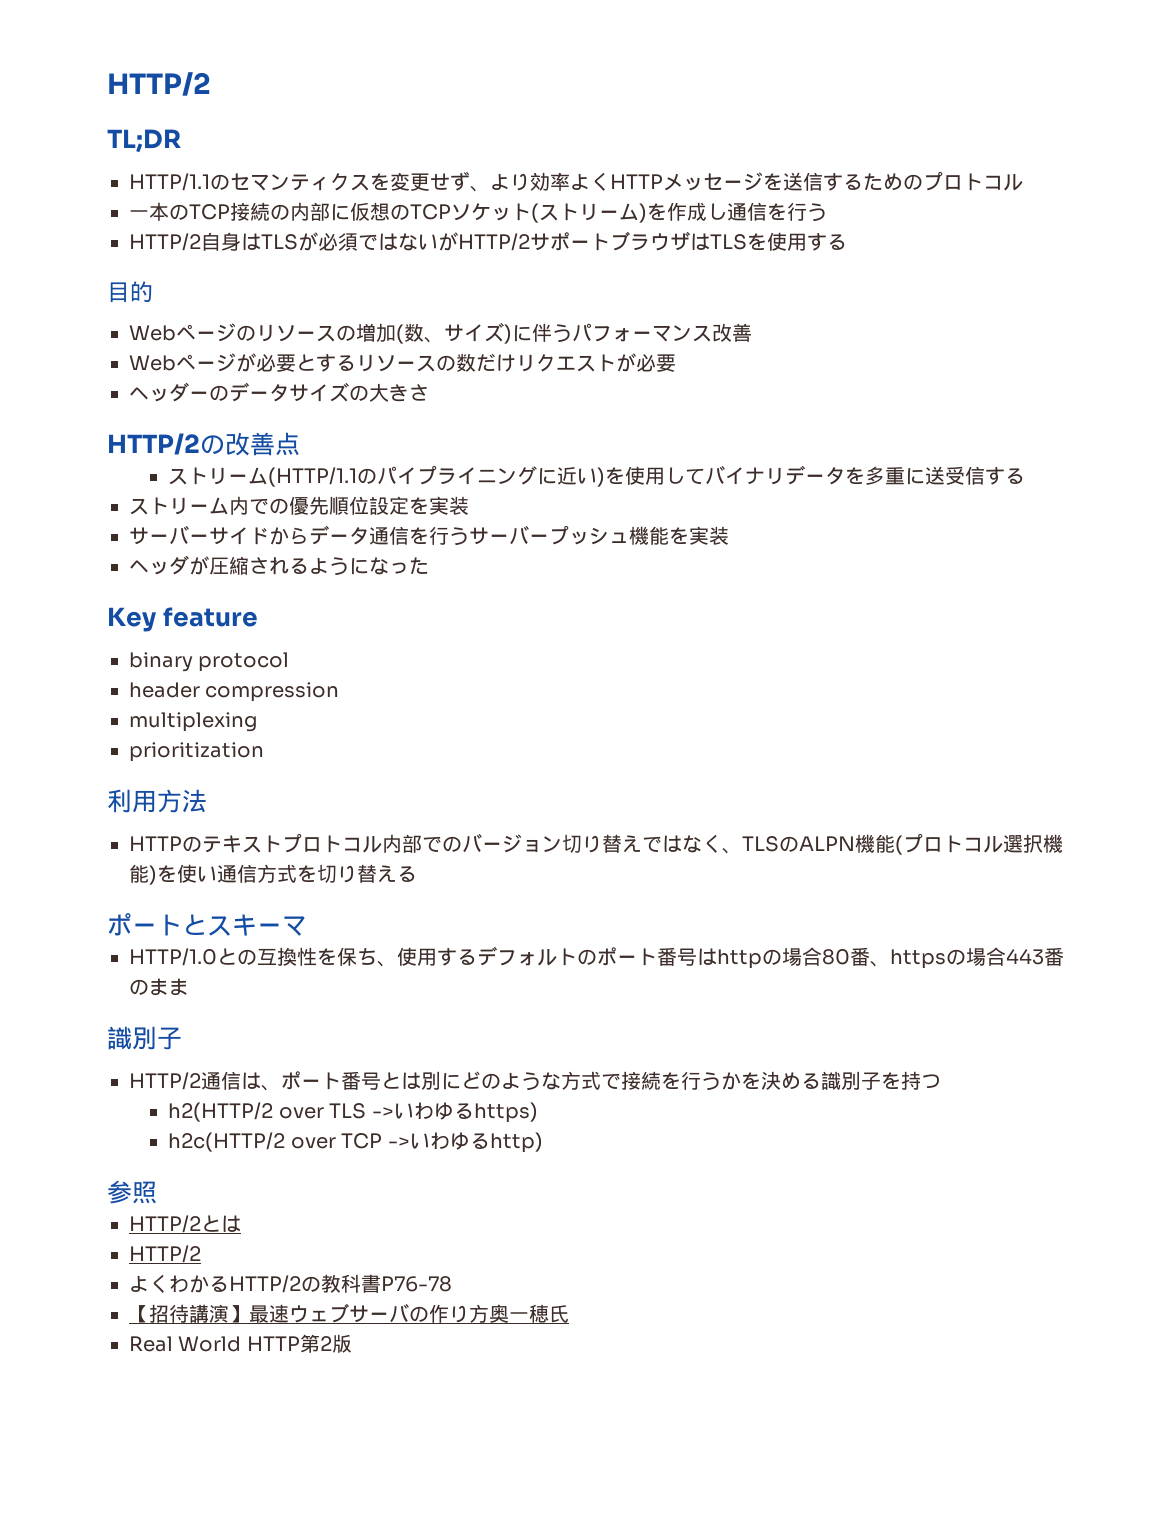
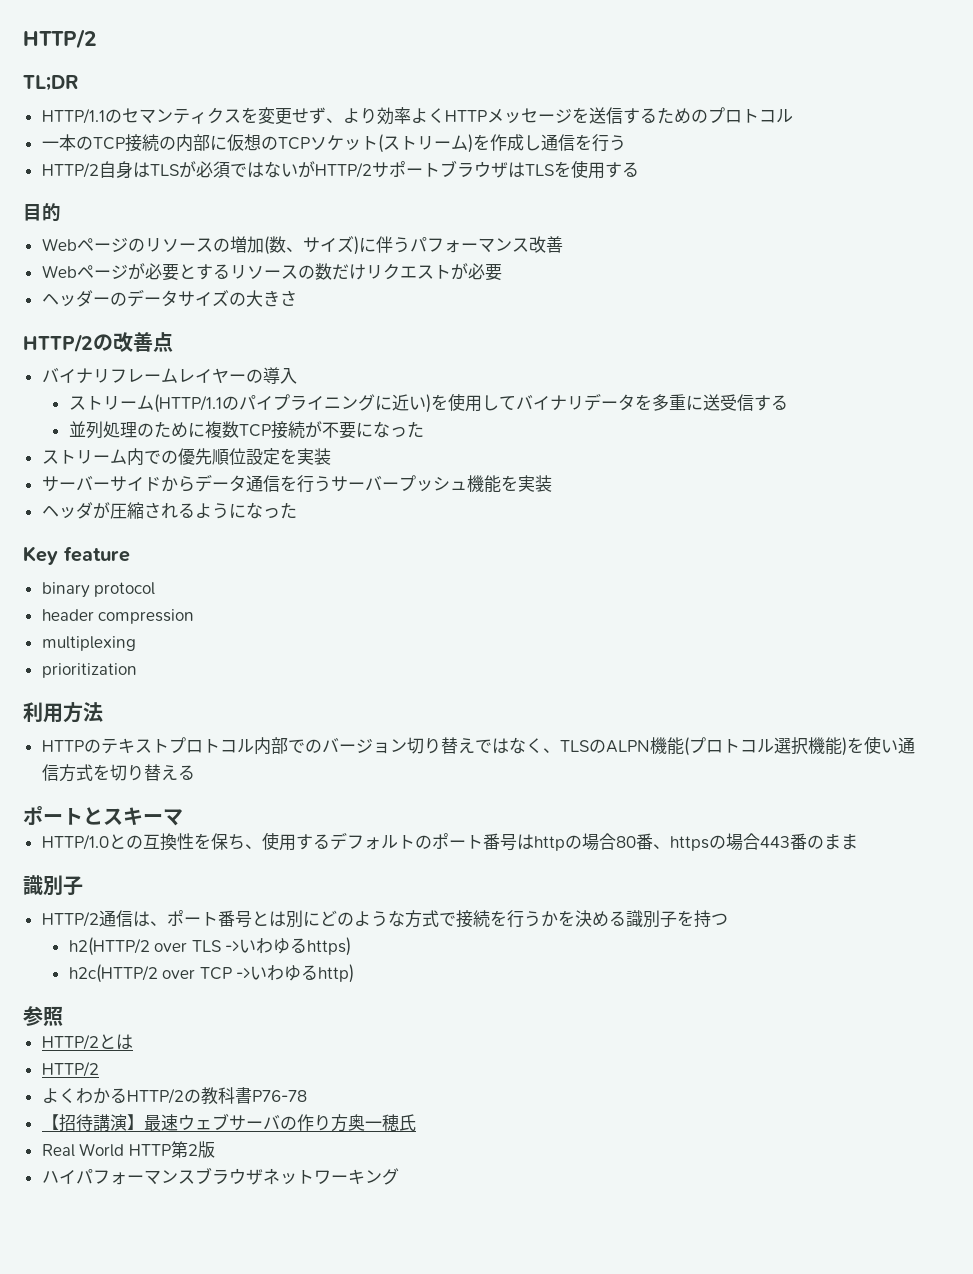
+ バイナリフレームレイヤーの導入
+ 並列処理のために複数TCP接続が不要になった
+ ハイパフォーマンスブラウザネットワーキング

